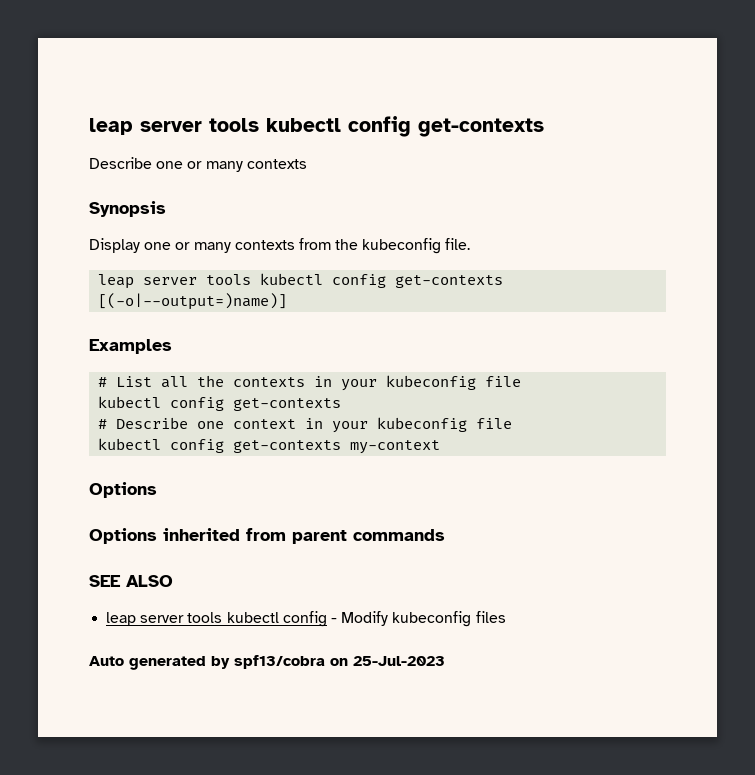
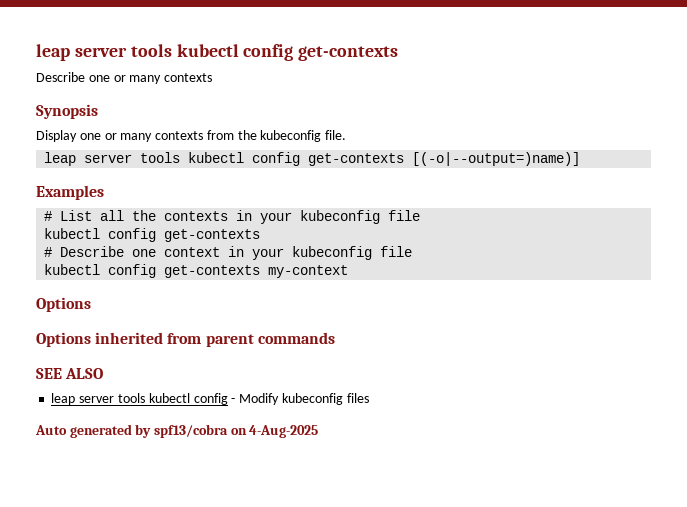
- Auto generated by spf13/cobra on 25-Jul-2023
+ Auto generated by spf13/cobra on 4-Aug-2025

